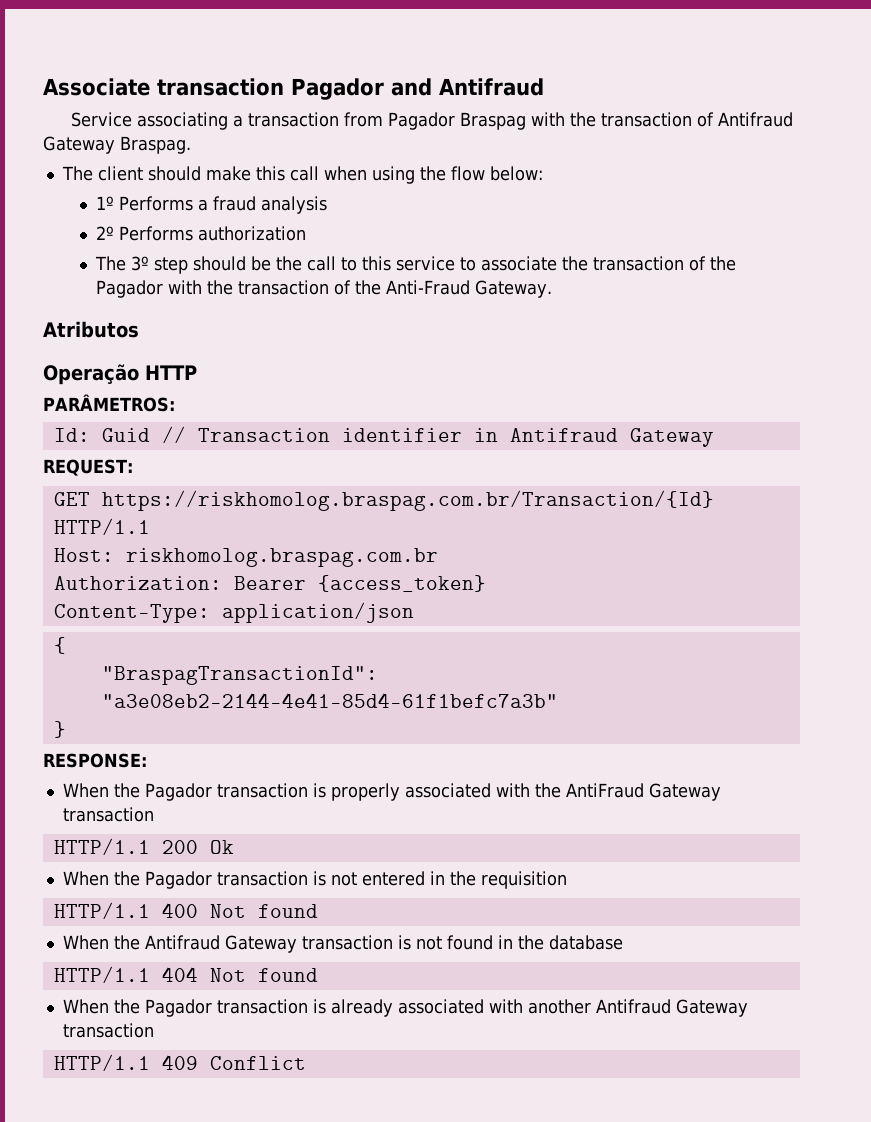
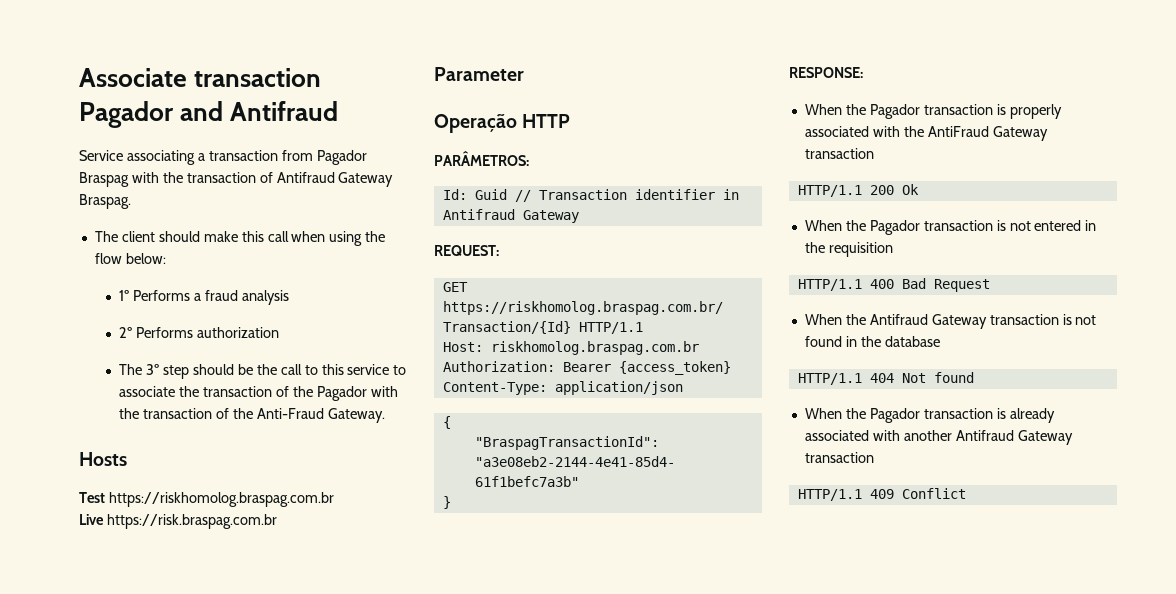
- Atributos
+ Hosts
+ Test https://riskhomolog.braspag.com.br
+ Live https://risk.braspag.com.br
+ Parameter
- HTTP/1.1 400 Not found
+ HTTP/1.1 400 Bad Request

